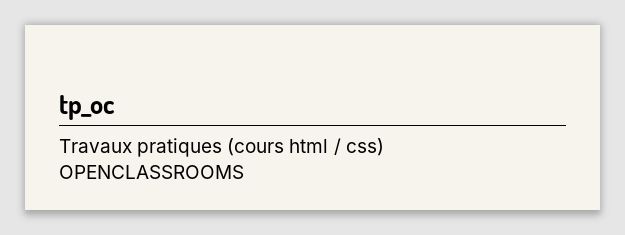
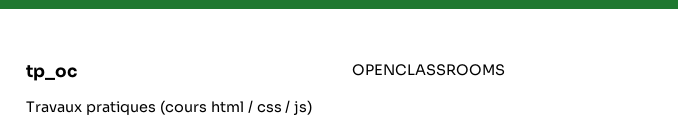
- Travaux pratiques (cours html / css) OPENCLASSROOMS
+ Travaux pratiques (cours html / css / js) OPENCLASSROOMS

